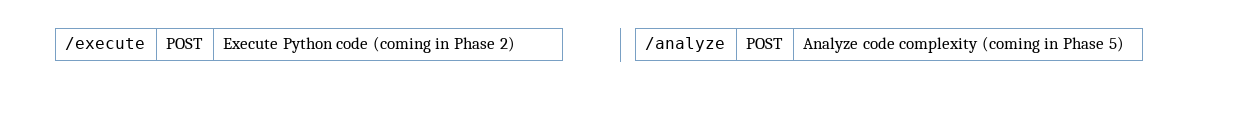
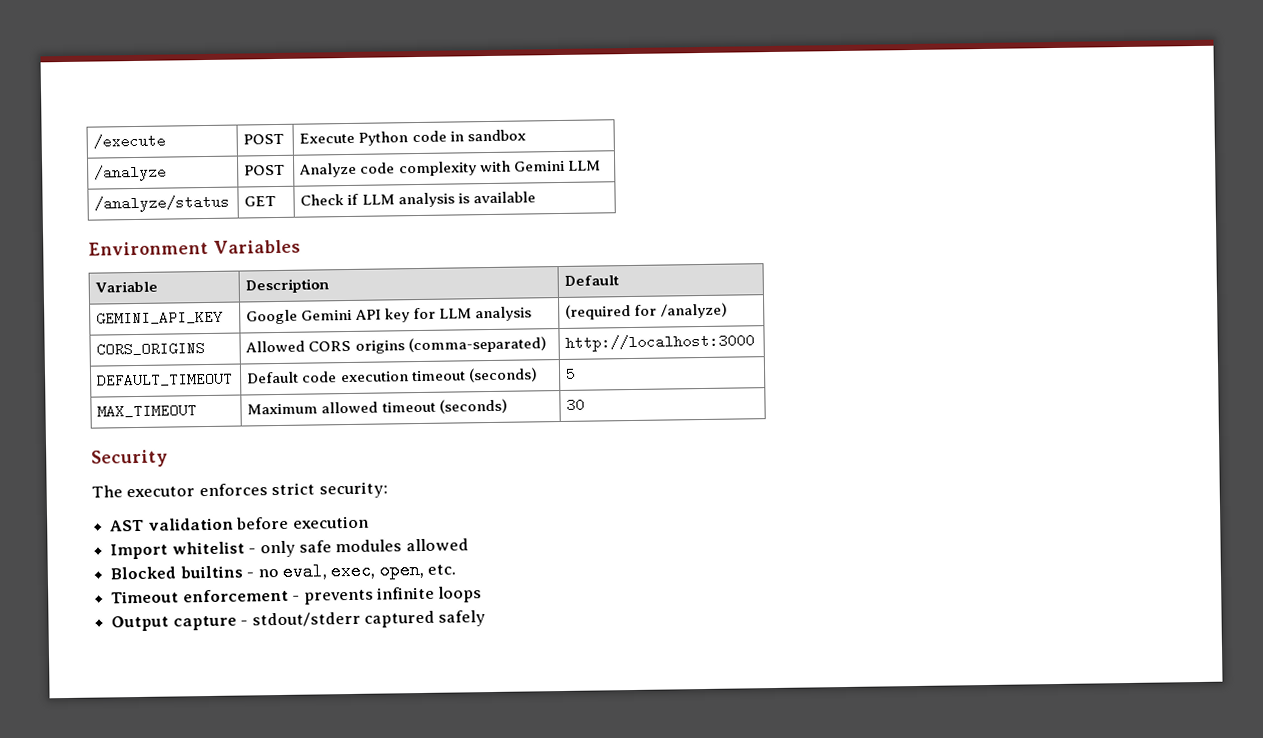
- /execute | POST | Execute Python code (coming in Phase 2)
+ /execute | POST | Execute Python code in sandbox
- /analyze | POST | Analyze code complexity (coming in Phase 5)
+ /analyze | POST | Analyze code complexity with Gemini LLM
+ /analyze/status | GET | Check if LLM analysis is available
+ Environment Variables
+ Variable | Description | Default
+ GEMINI_API_KEY | Google Gemini API key for LLM analysis | (required for /analyze)
+ CORS_ORIGINS | Allowed CORS origins (comma-separated) | http://localhost:3000
+ DEFAULT_TIMEOUT | Default code execution timeout (seconds) | 5
+ MAX_TIMEOUT | Maximum allowed timeout (seconds) | 30
+ Security
+ The executor enforces strict security:
+ AST validation before execution
+ Import whitelist - only safe modules allowed
+ Blocked builtins - no eval, exec, open, etc.
+ Timeout enforcement - prevents infinite loops
+ Output capture - stdout/stderr captured safely

